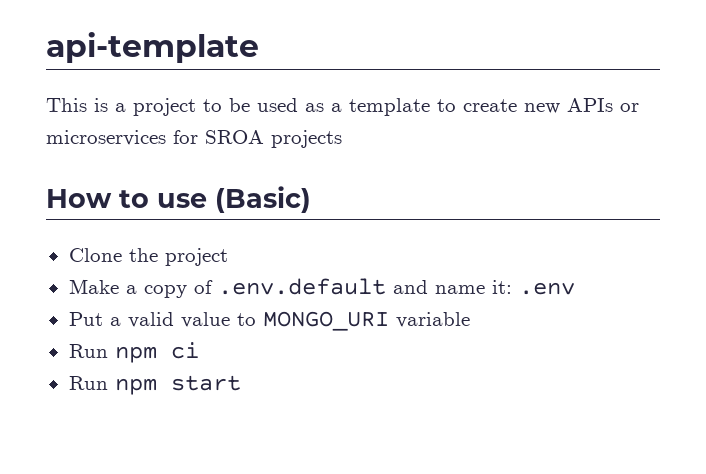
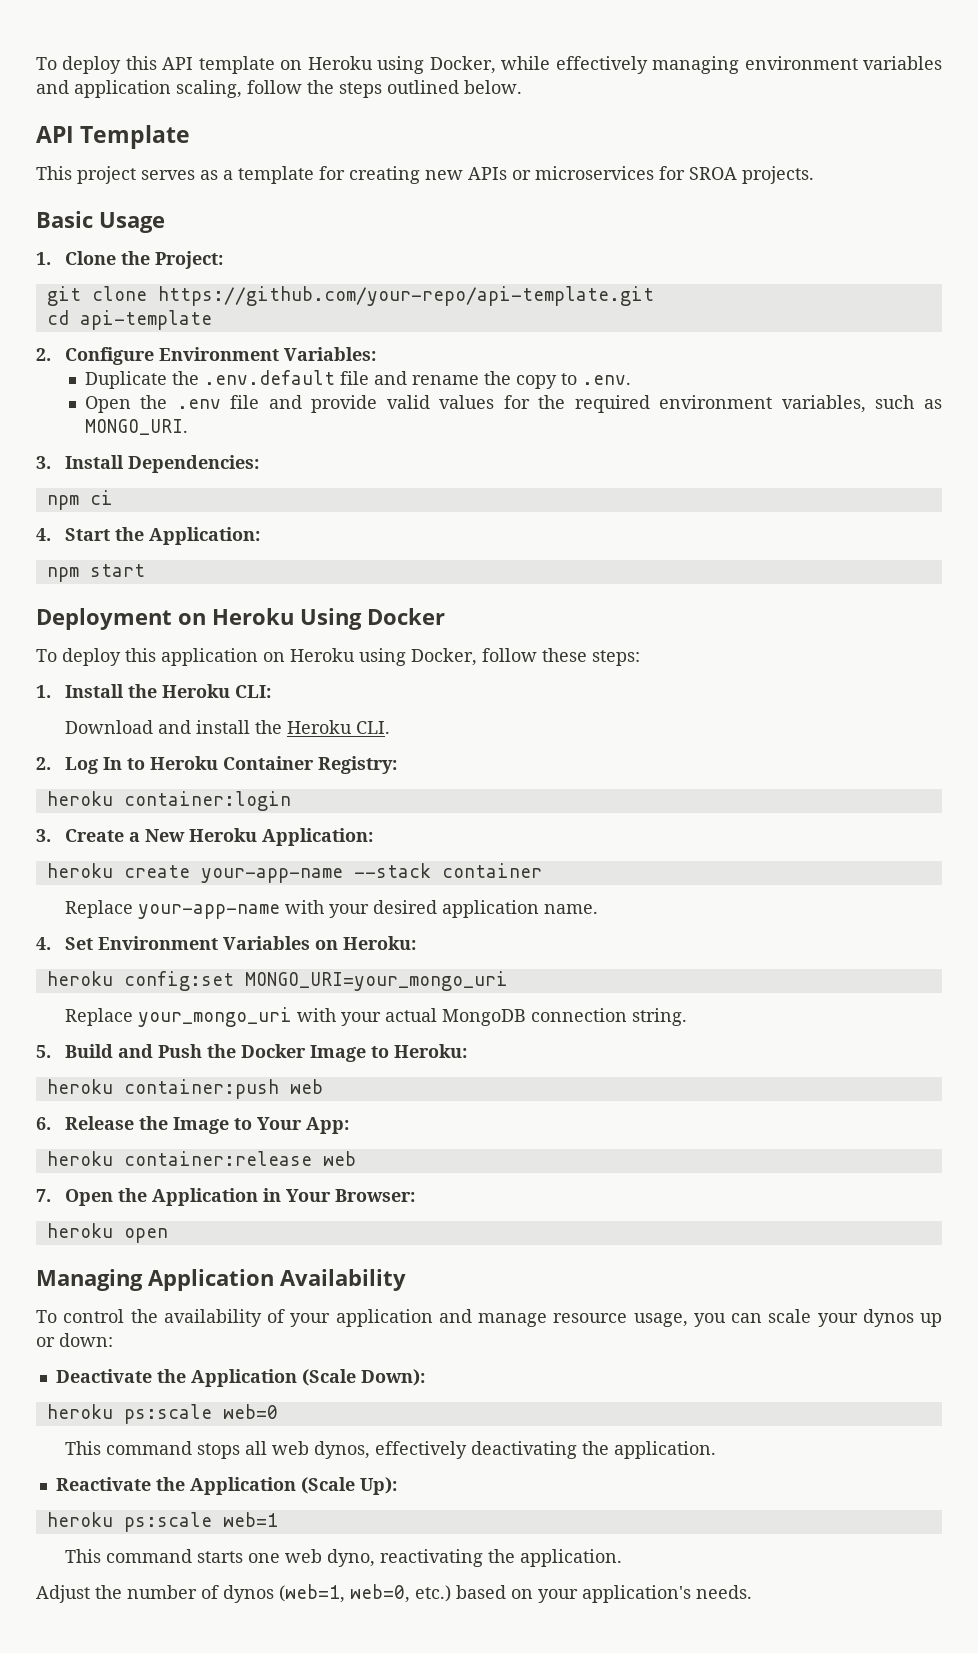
- api-template
- This is a project to be used as a template to create new APIs or microservices for SROA projects
- How to use (Basic)
- Clone the project
- Make a copy of .env.default and name it: .env
- Put a valid value to MONGO_URI variable
- Run npm ci
- Run npm start
+ To deploy this API template on Heroku using Docker, while effectively managing environment variables and application scaling, follow the steps outlined below.
+ API Template
+ This project serves as a template for creating new APIs or microservices for SROA projects.
+ Basic Usage
+ 1. Clone the Project:
+ git clone https://github.com/your-repo/api-template.git
+ cd api-template
+ 2. Configure Environment Variables:
+ Duplicate the .env.default file and rename the copy to .env.
+ Open the .env file and provide valid values for the required environment variables, such as MONGO_URI.
+ 3. Install Dependencies:
+ npm ci
+ 4. Start the Application:
+ npm start
+ Deployment on Heroku Using Docker
+ To deploy this application on Heroku using Docker, follow these steps:
+ 1. Install the Heroku CLI:
+ Download and install the Heroku CLI.
+ 2. Log In to Heroku Container Registry:
+ heroku container:login
+ 3. Create a New Heroku Application:
+ heroku create your-app-name --stack container
+ Replace your-app-name with your desired application name.
+ 4. Set Environment Variables on Heroku:
+ heroku config:set MONGO_URI=your_mongo_uri
+ Replace your_mongo_uri with your actual MongoDB connection string.
+ 5. Build and Push the Docker Image to Heroku:
+ heroku container:push web
+ 6. Release the Image to Your App:
+ heroku container:release web
+ 7. Open the Application in Your Browser:
+ heroku open
+ Managing Application Availability
+ To control the availability of your application and manage resource usage, you can scale your dynos up or down:
+ Deactivate the Application (Scale Down):
+ heroku ps:scale web=0
+ This command stops all web dynos, effectively deactivating the application.
+ Reactivate the Application (Scale Up):
+ heroku ps:scale web=1
+ This command starts one web dyno, reactivating the application.
+ Adjust the number of dynos (web=1, web=0, etc.) based on your application's needs.

